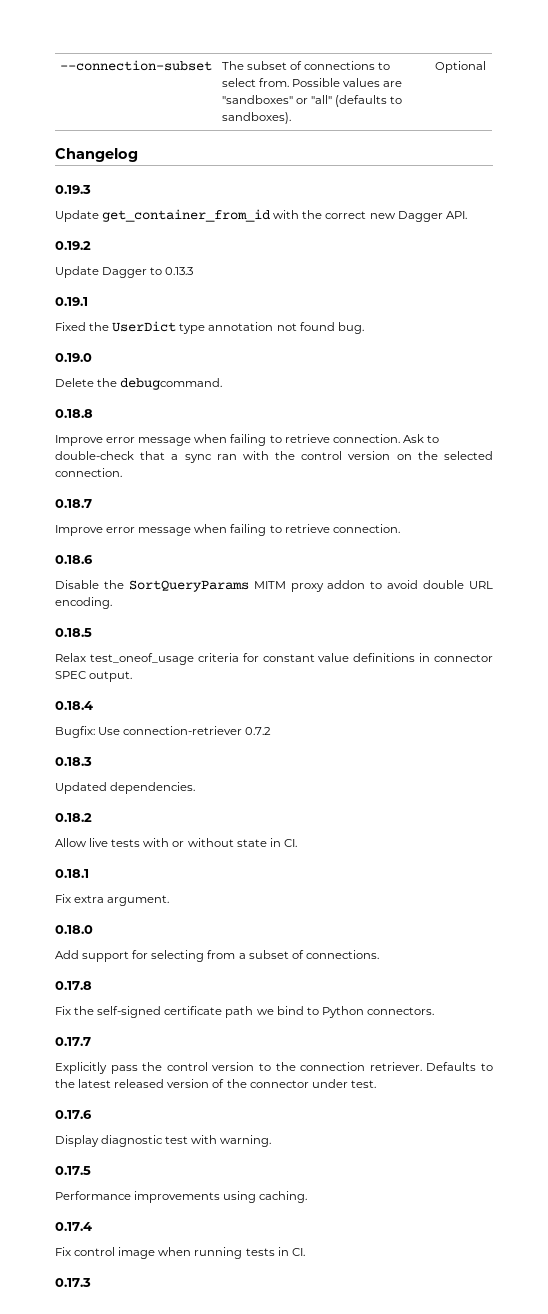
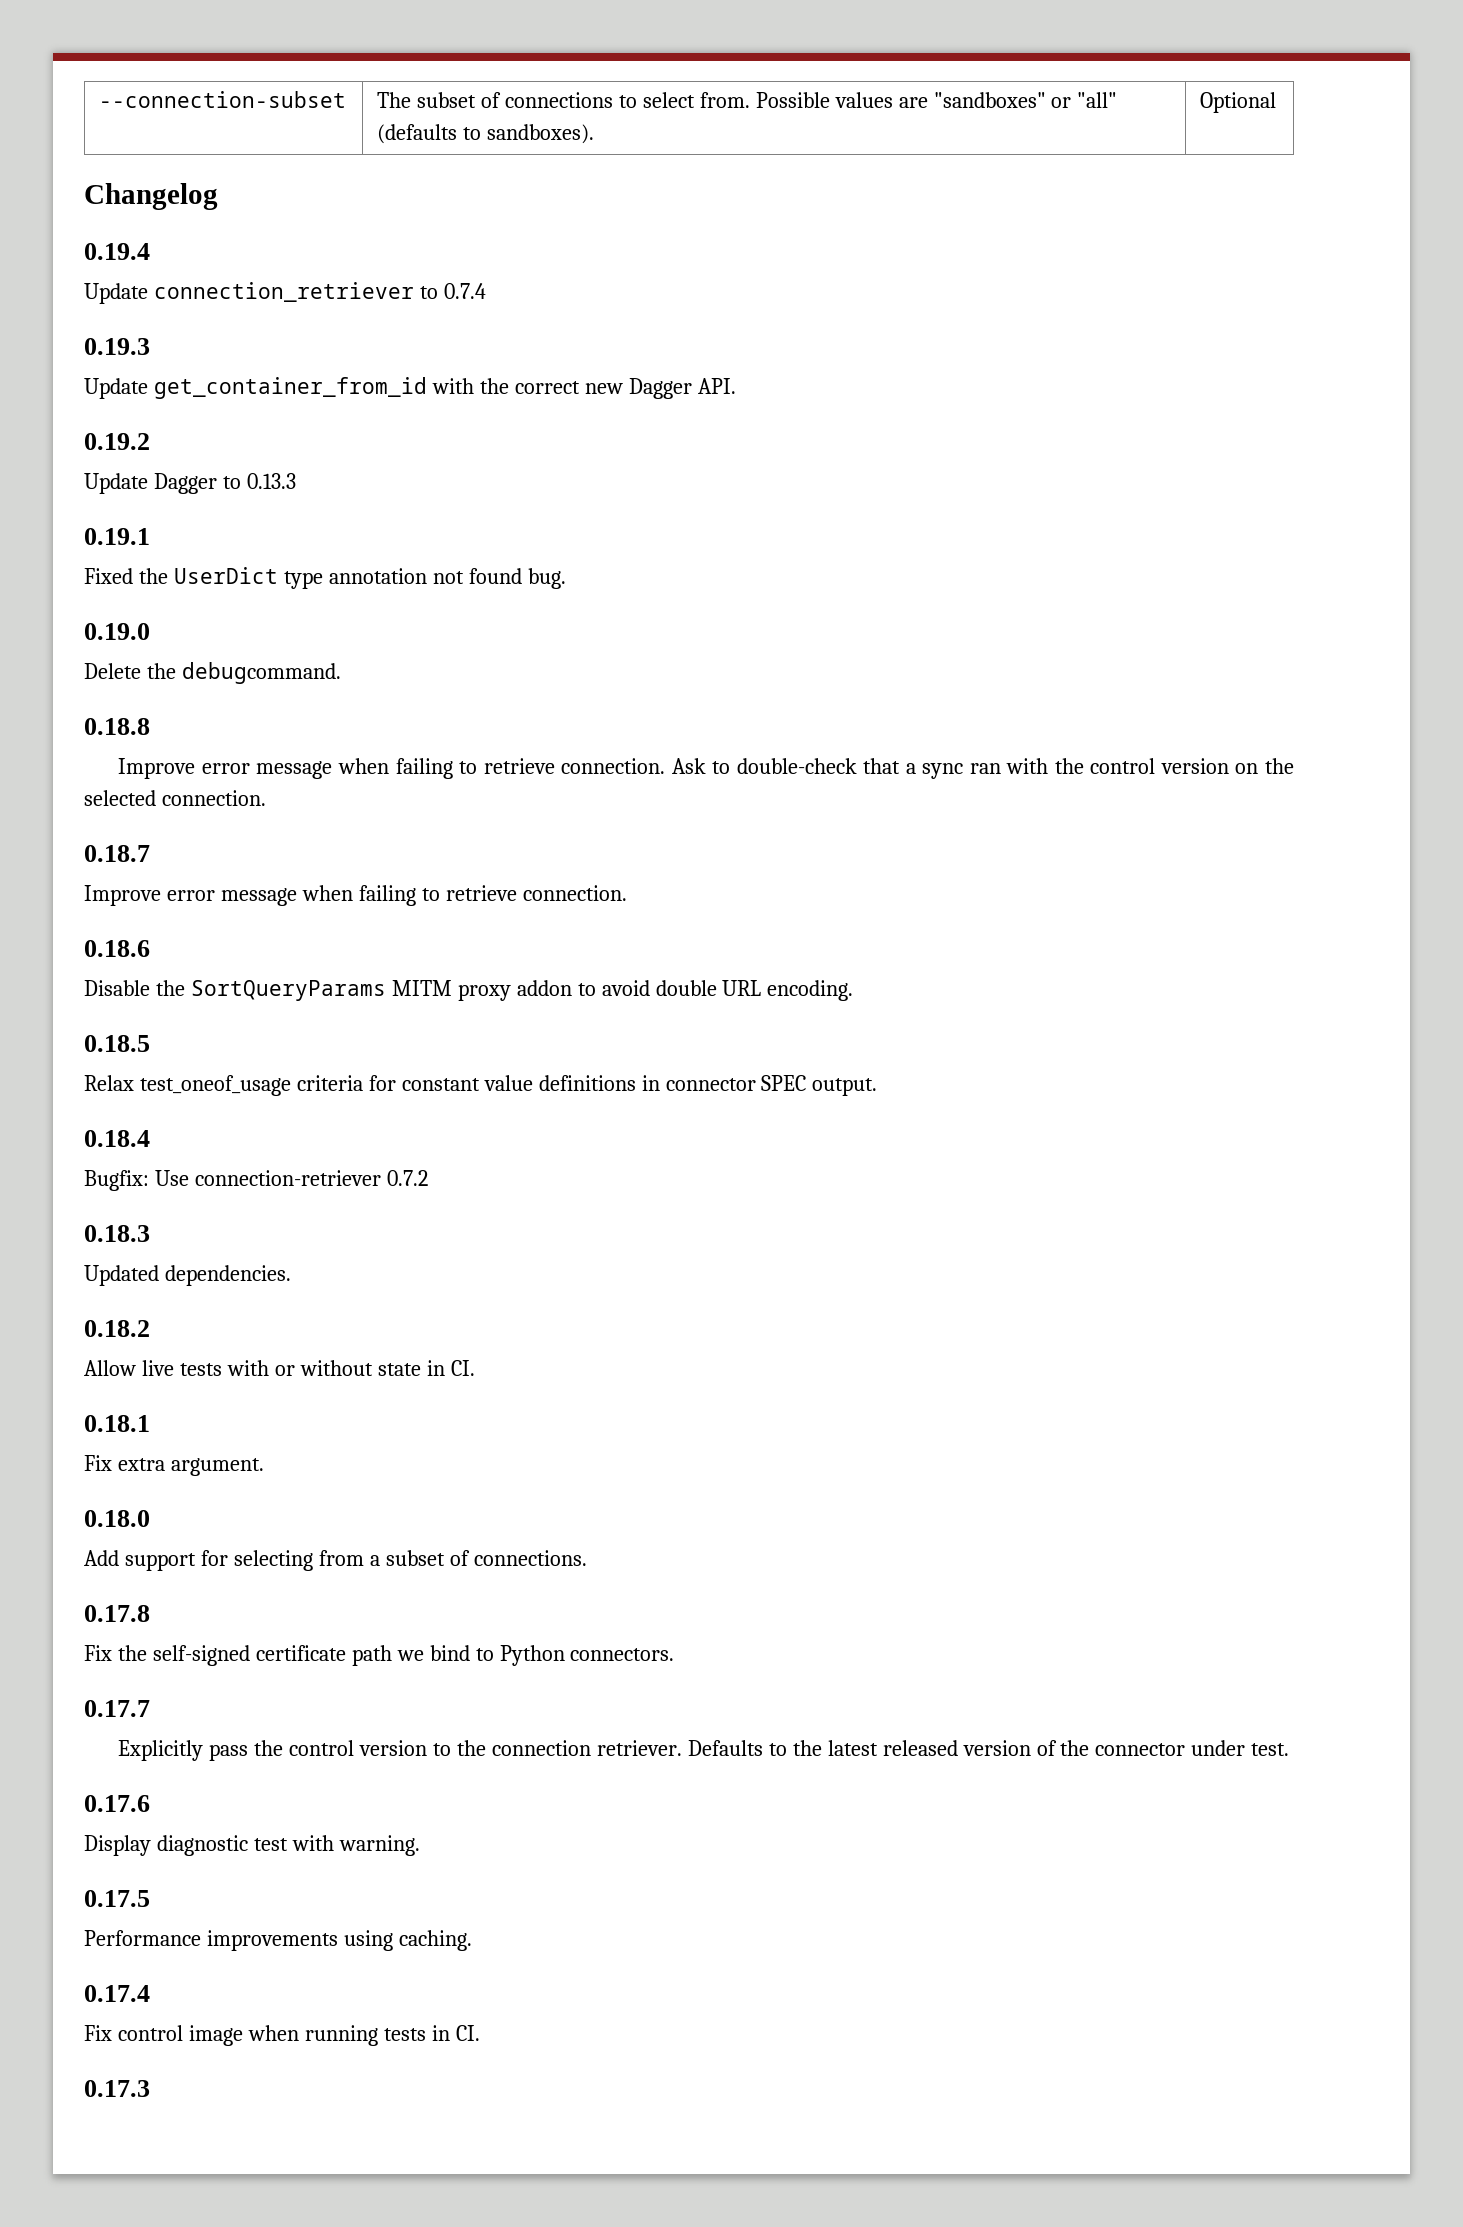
+ 0.19.4
+ Update connection_retriever to 0.7.4

